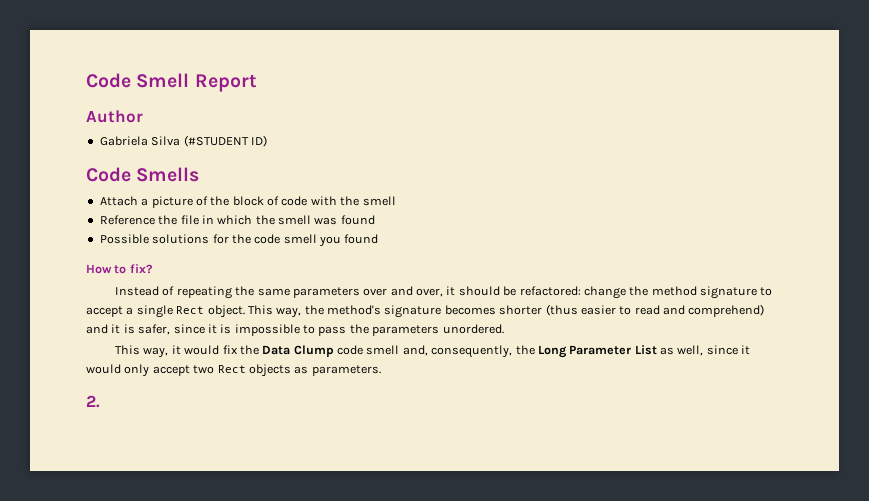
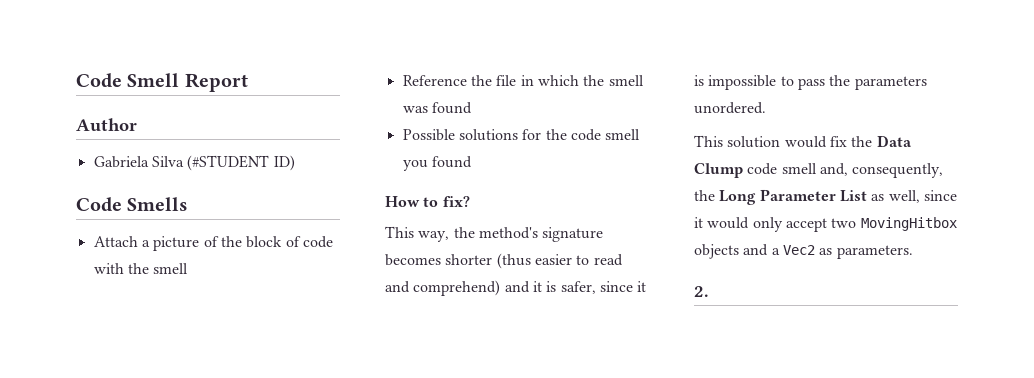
- Instead of repeating the same parameters over and over, it should be refactored: change the method signature to accept a single Rect object.
- This way, it would fix the Data Clump code smell and, consequently, the Long Parameter List as well, since it would only accept two Rect objects as parameters.
+ This solution would fix the Data Clump code smell and, consequently, the Long Parameter List as well, since it would only accept two MovingHitbox objects and a Vec2 as parameters.

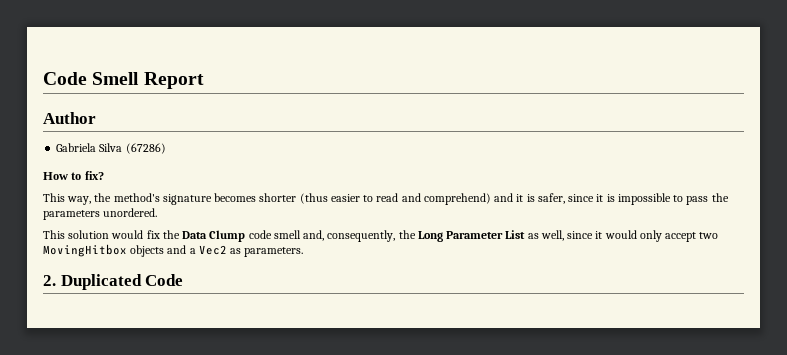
- Gabriela Silva (#STUDENT ID)
- Code Smells
- Attach a picture of the block of code with the smell
- Reference the file in which the smell was found
- Possible solutions for the code smell you found
+ Gabriela Silva (67286)
- 2.
+ 2. Duplicated Code

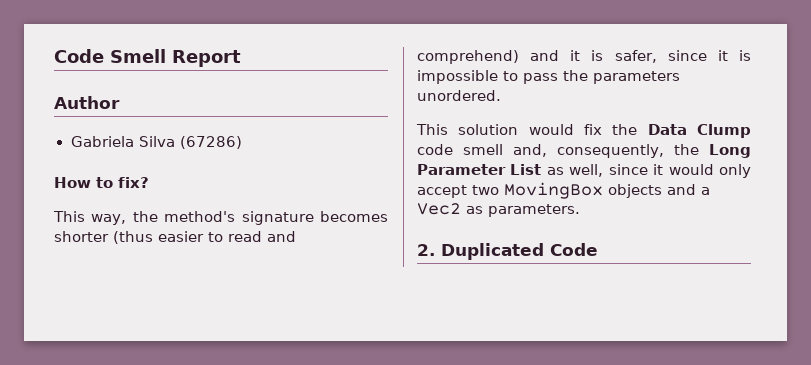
- This solution would fix the Data Clump code smell and, consequently, the Long Parameter List as well, since it would only accept two MovingHitbox objects and a Vec2 as parameters.
+ This solution would fix the Data Clump code smell and, consequently, the Long Parameter List as well, since it would only accept two MovingBox objects and a Vec2 as parameters.

